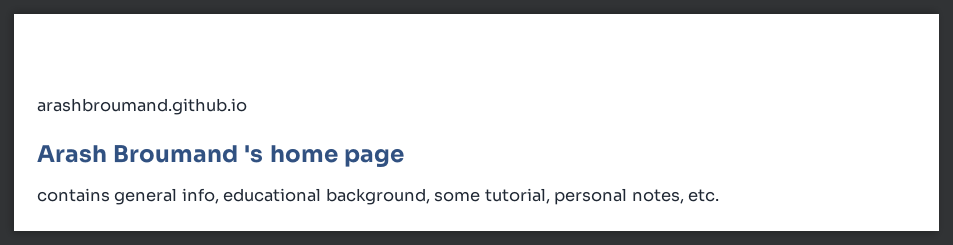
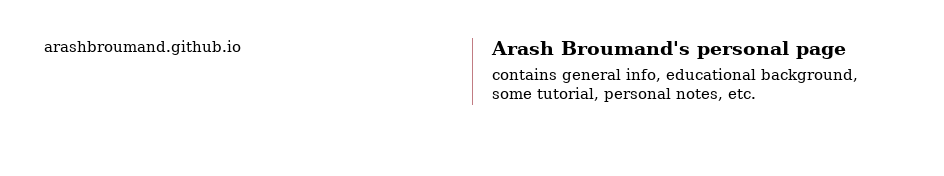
- Arash Broumand 's home page
+ Arash Broumand's personal page

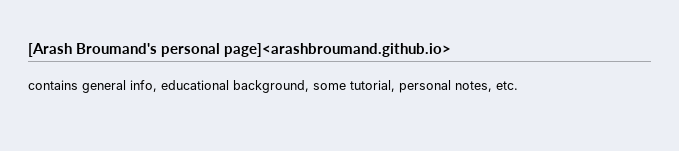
- arashbroumand.github.io
- Arash Broumand's personal page
+ [Arash Broumand's personal page]<arashbroumand.github.io>

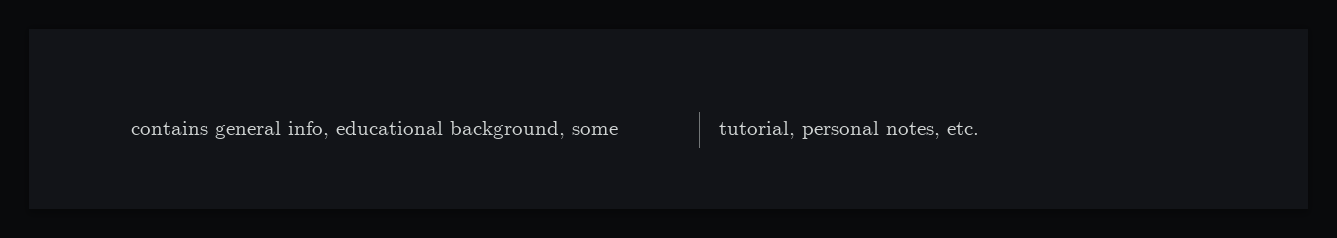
- [Arash Broumand's personal page]<arashbroumand.github.io>

